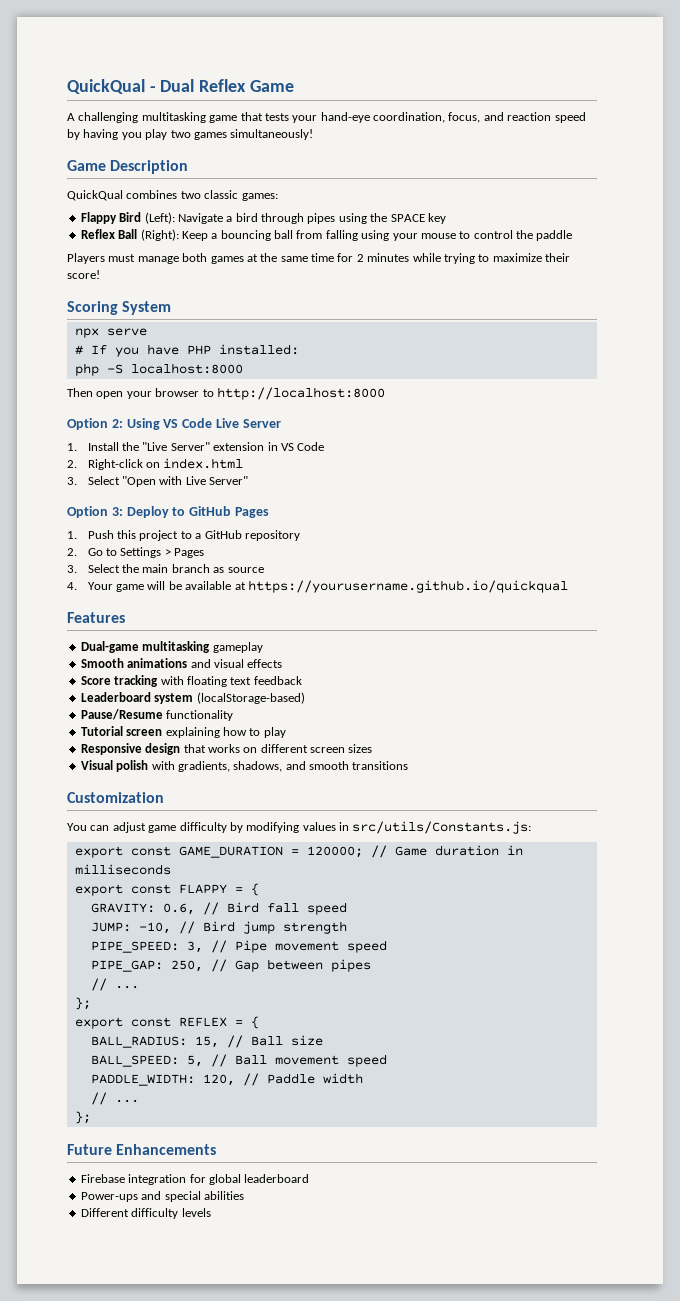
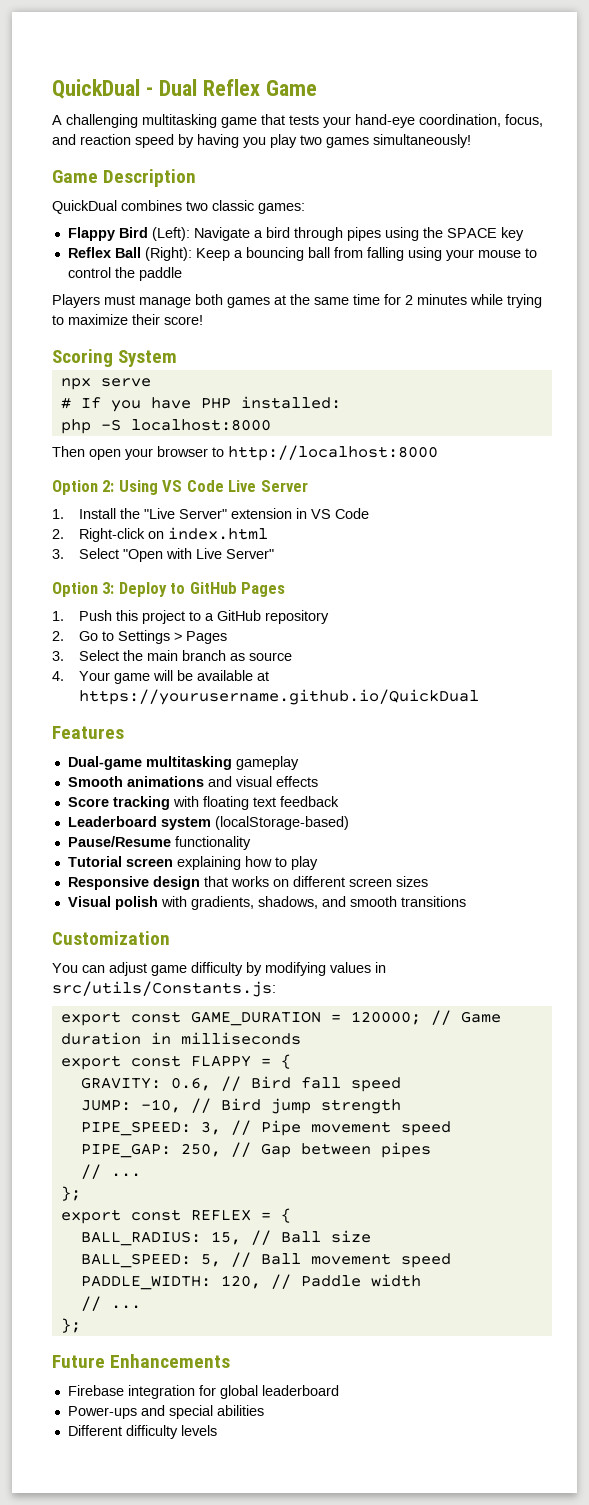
- QuickQual - Dual Reflex Game
+ QuickDual - Dual Reflex Game
- QuickQual combines two classic games:
+ QuickDual combines two classic games:
- 4. Your game will be available at https://yourusername.github.io/quickqual
+ 4. Your game will be available at https://yourusername.github.io/QuickDual

